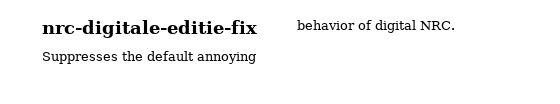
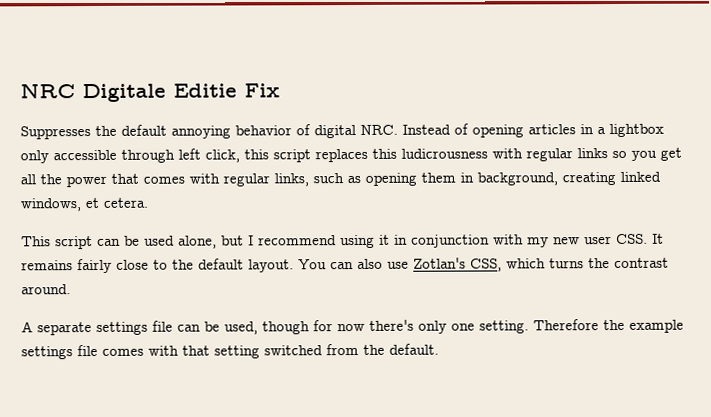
- nrc-digitale-editie-fix
+ NRC Digitale Editie Fix
- Suppresses the default annoying behavior of digital NRC.
+ Suppresses the default annoying behavior of digital NRC. Instead of opening articles in a lightbox only accessible through left click, this script replaces this ludicrousness with regular links so you get all the power that comes with regular links, such as opening them in background, creating linked windows, et cetera.
+ This script can be used alone, but I recommend using it in conjunction with my new user CSS. It remains fairly close to the default layout. You can also use Zotlan's CSS, which turns the contrast around.
+ A separate settings file can be used, though for now there's only one setting. Therefore the example settings file comes with that setting switched from the default.

